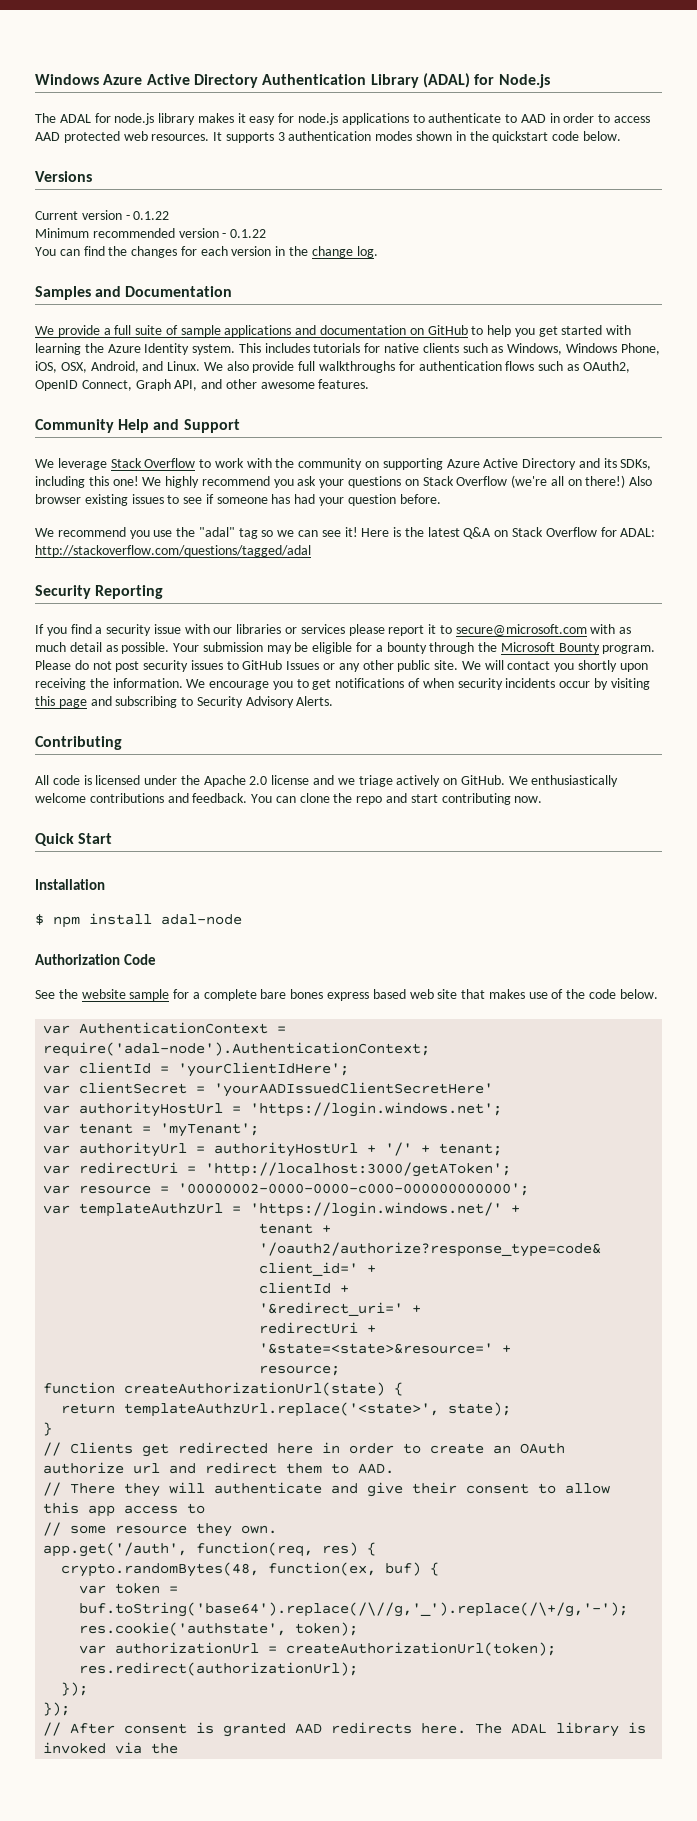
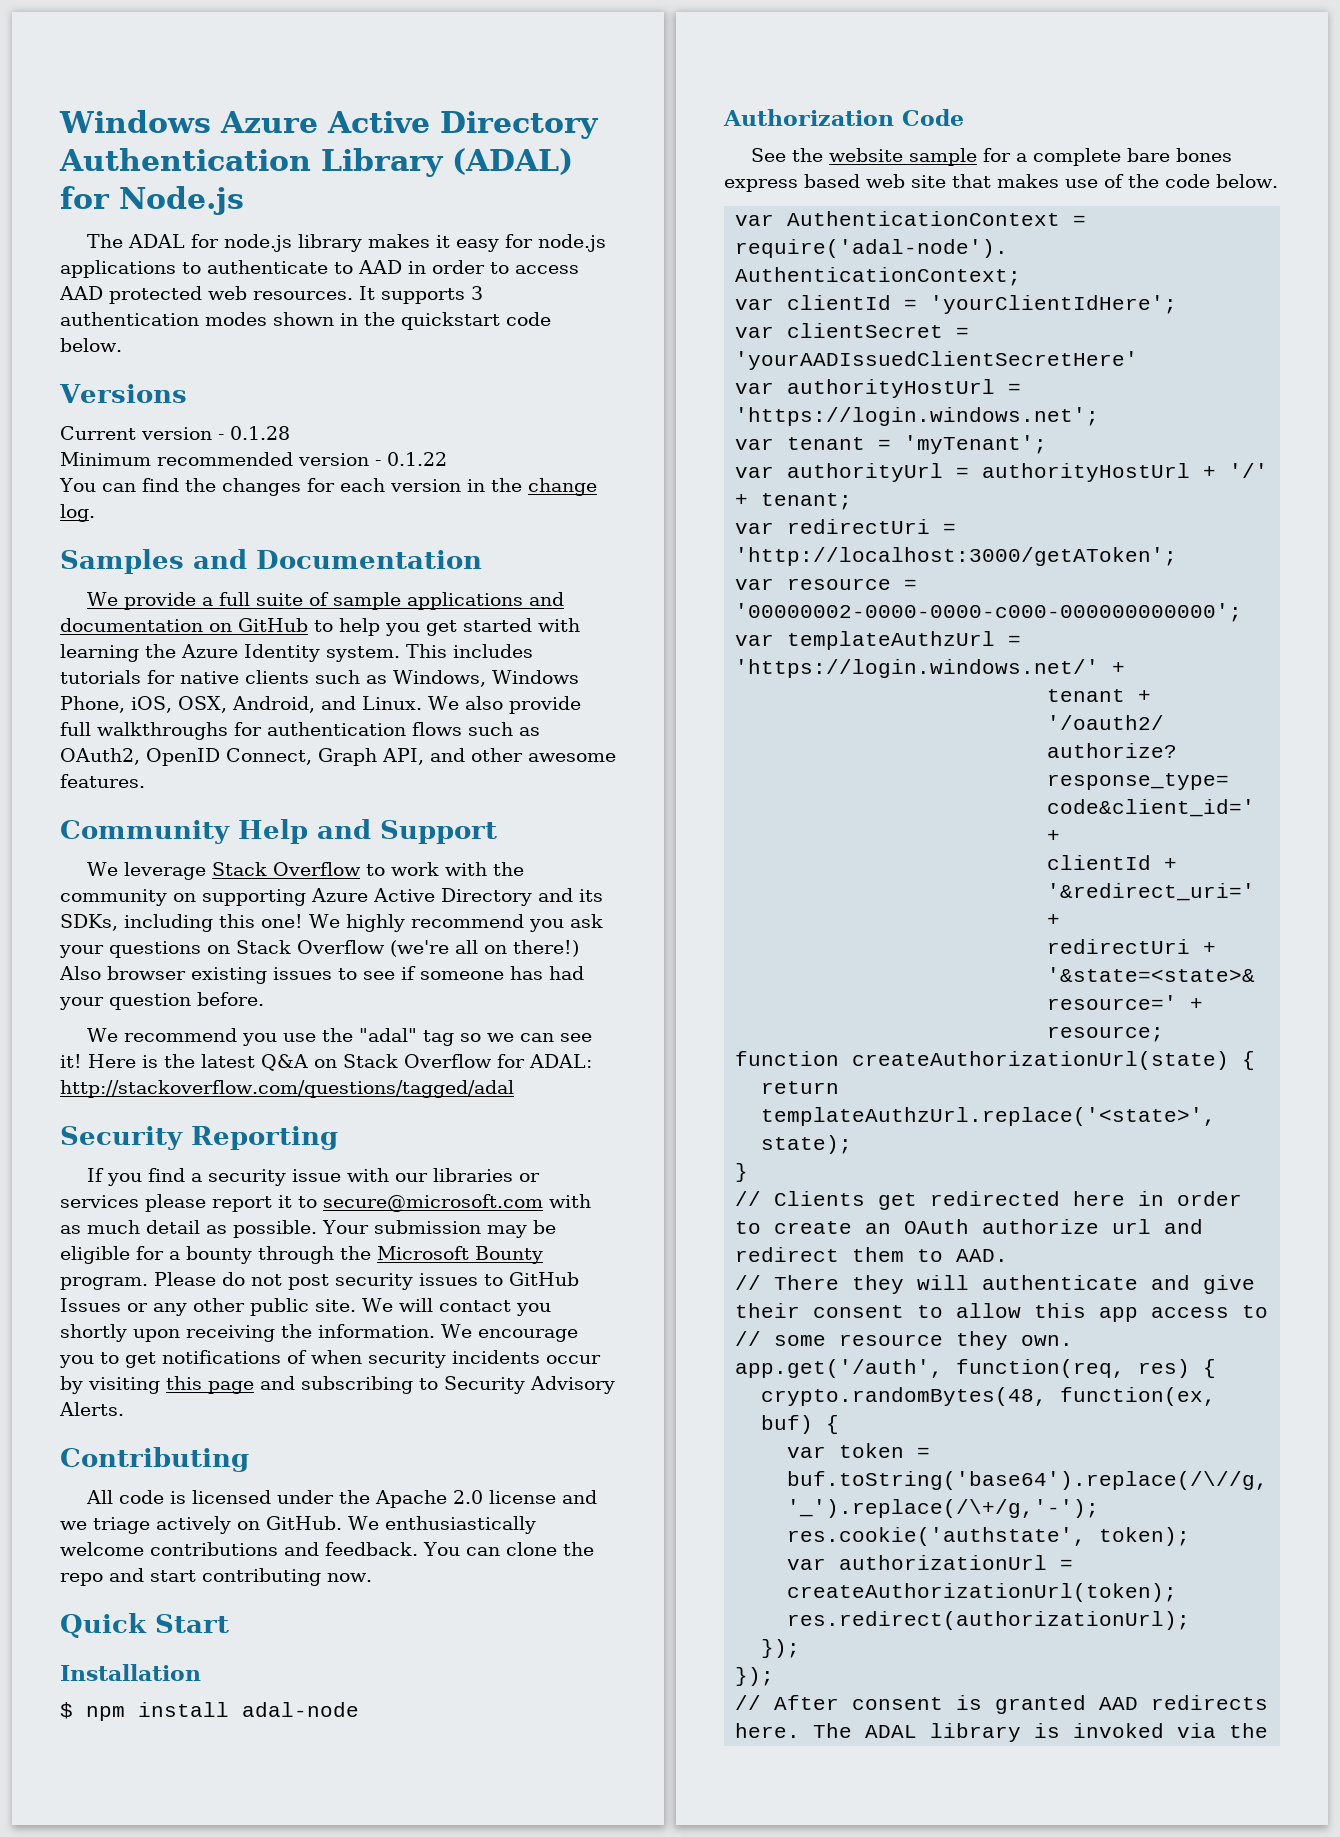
- Current version - 0.1.22
+ Current version - 0.1.28

